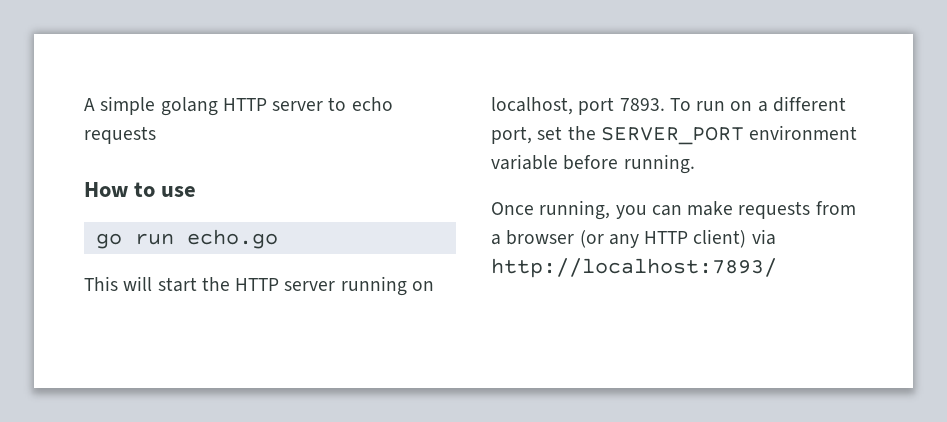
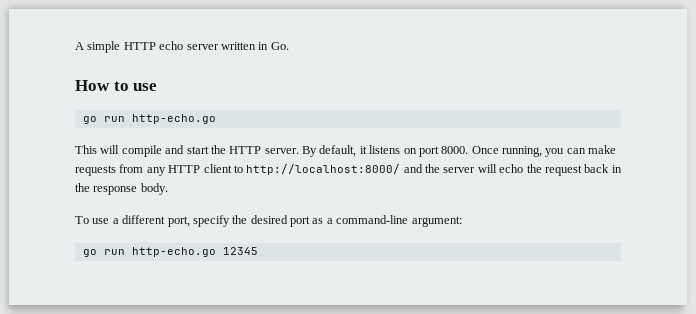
- A simple golang HTTP server to echo requests
+ A simple HTTP echo server written in Go.
  How to use
- go run echo.go
+ go run http-echo.go
- This will start the HTTP server running on localhost, port 7893. To run on a different port, set the SERVER_PORT environment variable before running.
- Once running, you can make requests from a browser (or any HTTP client) via http://localhost:7893/
+ This will compile and start the HTTP server. By default, it listens on port 8000. Once running, you can make requests from any HTTP client to http://localhost:8000/ and the server will echo the request back in the response body.
+ To use a different port, specify the desired port as a command-line argument:
+ go run http-echo.go 12345

